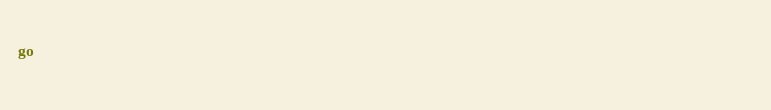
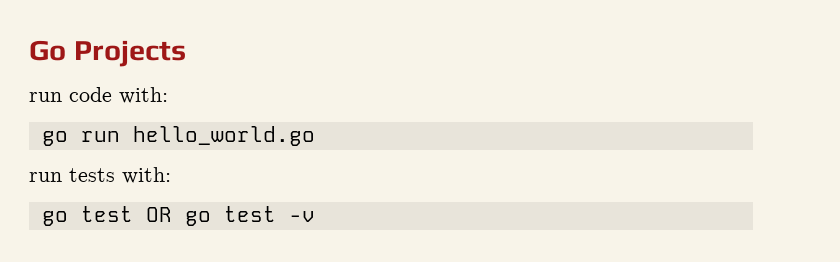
- go
+ Go Projects
+ run code with:
+ go run hello_world.go
+ run tests with:
+ go test OR go test -v

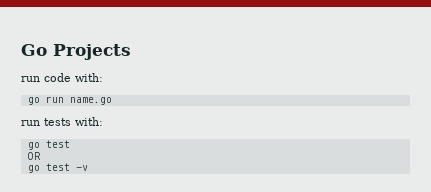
- go run hello_world.go
+ go run name.go
  run tests with:
- go test OR go test -v
+ go test
+ OR
+ go test -v

